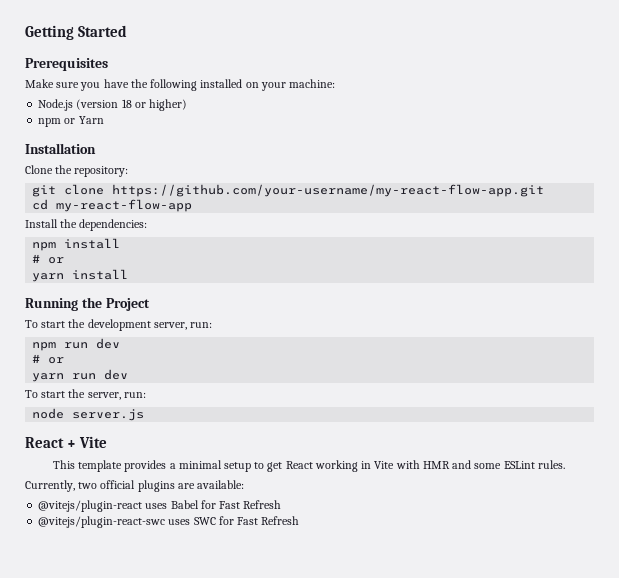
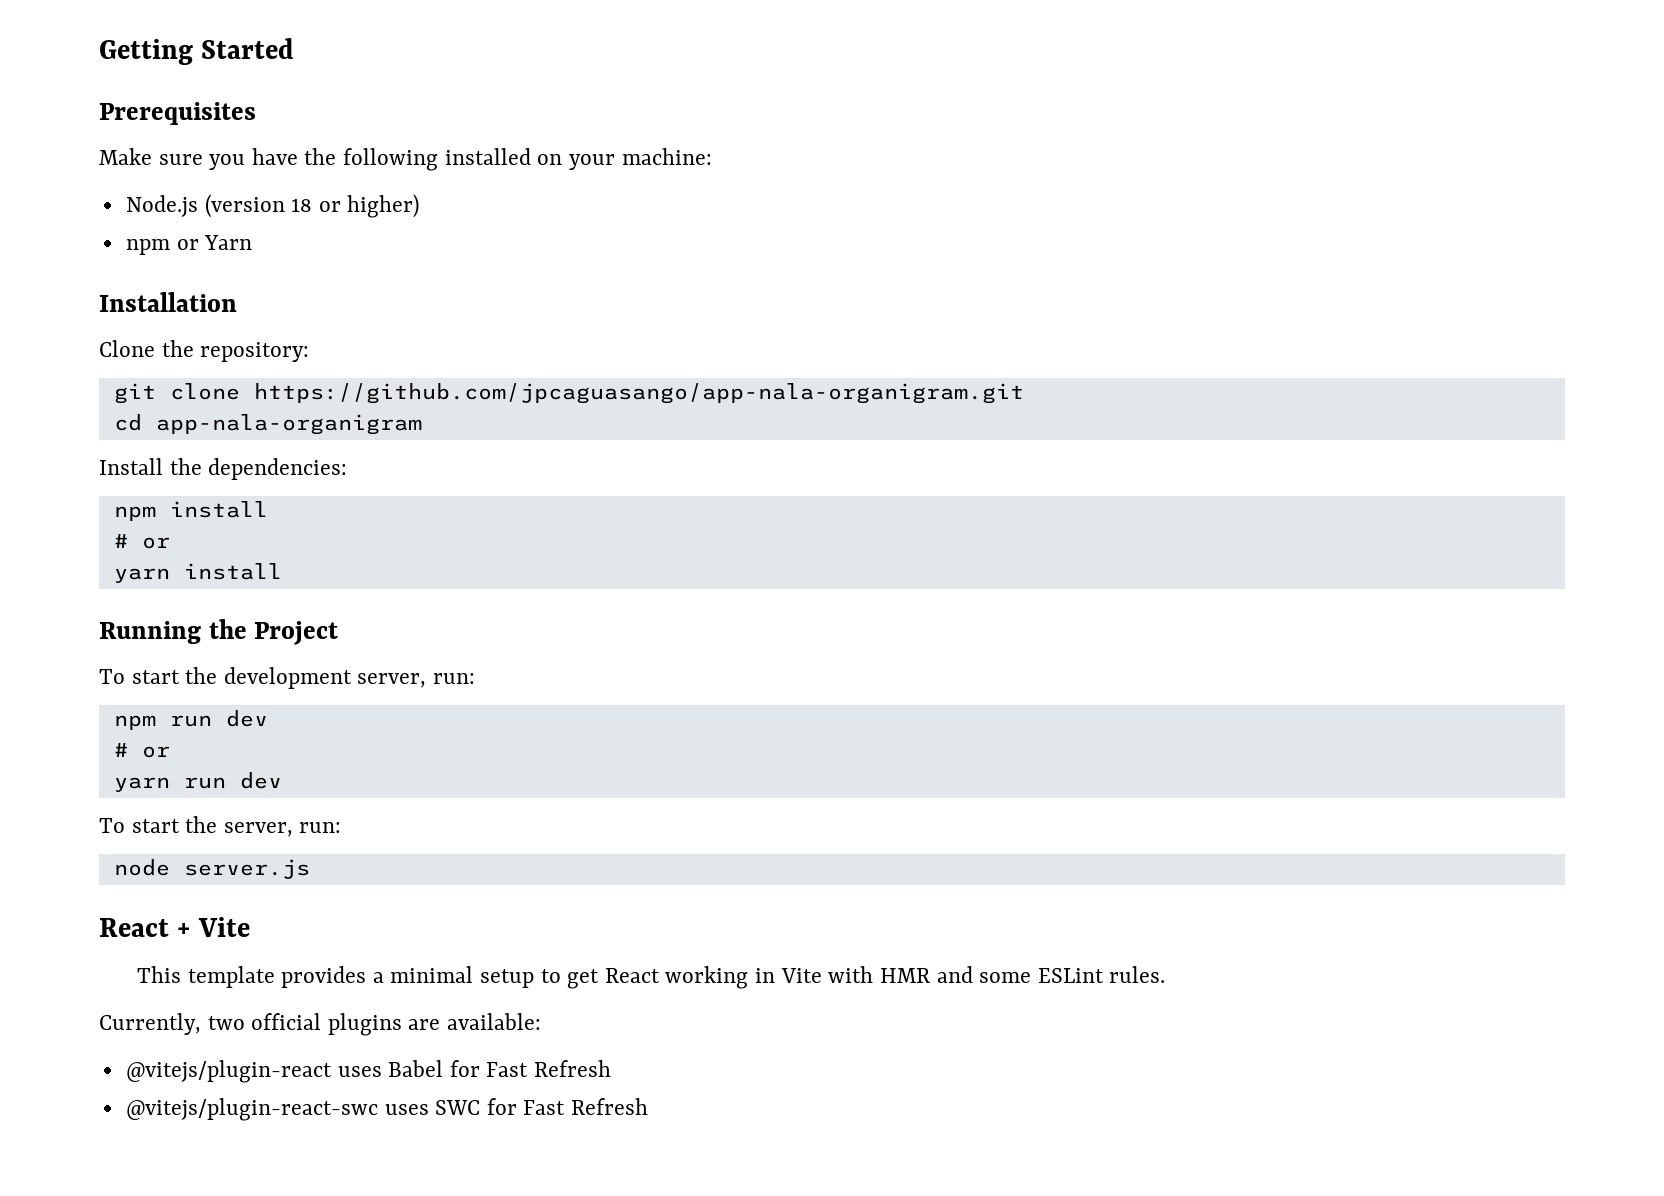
- git clone https://github.com/your-username/my-react-flow-app.git
+ git clone https://github.com/jpcaguasango/app-nala-organigram.git
- cd my-react-flow-app
+ cd app-nala-organigram

